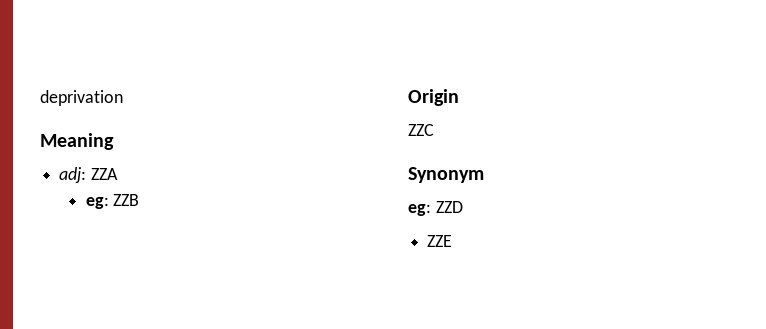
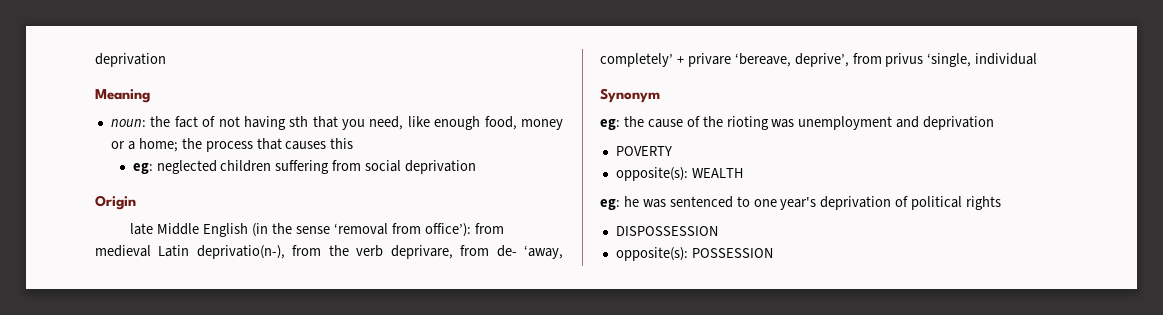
- adj: ZZA
- eg: ZZB
+ noun: the fact of not having sth that you need, like enough food, money or a home; the process that causes this
+ eg: neglected children suffering from social deprivation
  Origin
- ZZC
+ late Middle English (in the sense ‘removal from office’): from medieval Latin deprivatio(n-), from the verb deprivare, from de- ‘away, completely’ + privare ‘bereave, deprive’, from privus ‘single, individual
  Synonym
- eg: ZZD
- ZZE
+ eg: the cause of the rioting was unemployment and deprivation
+ POVERTY
+ opposite(s): WEALTH
+ eg: he was sentenced to one year's deprivation of political rights
+ DISPOSSESSION
+ opposite(s): POSSESSION

